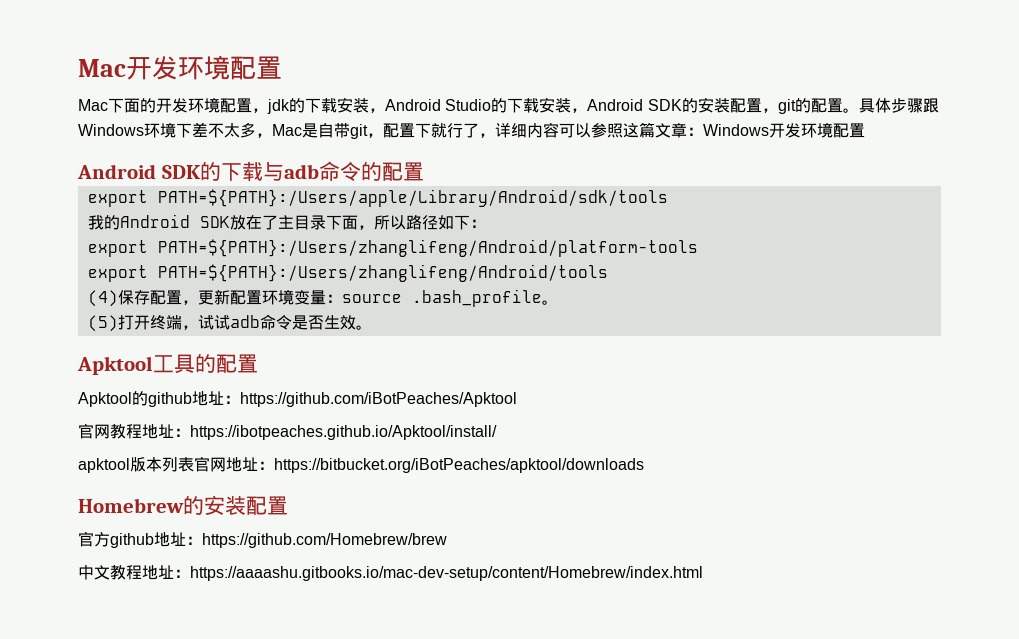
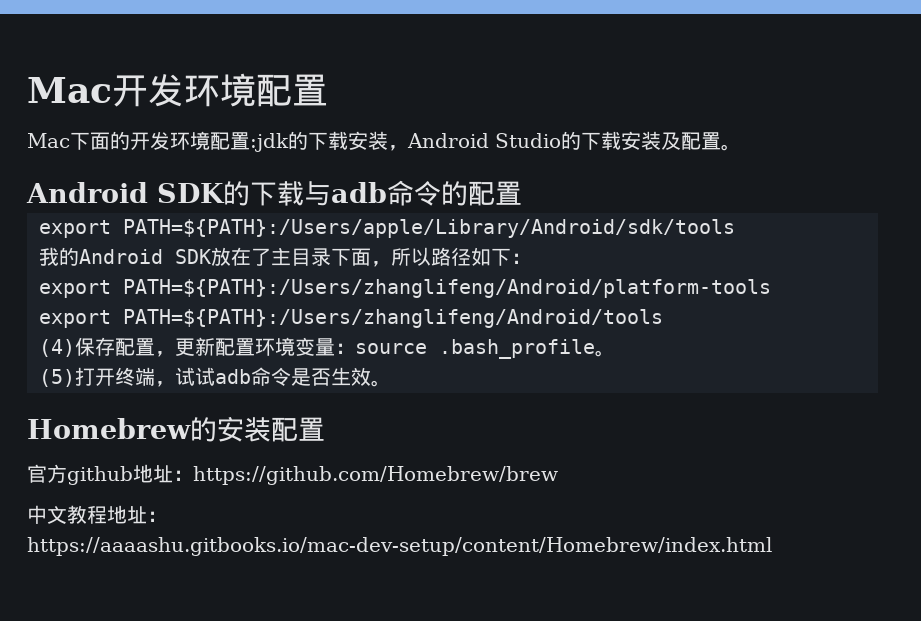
- Mac下面的开发环境配置，jdk的下载安装，Android Studio的下载安装，Android SDK的安装配置，git的配置。具体步骤跟Windows环境下差不太多，Mac是自带git，配置下就行了，详细内容可以参照这篇文章：Windows开发环境配置
+ Mac下面的开发环境配置:jdk的下载安装，Android Studio的下载安装及配置。
- Apktool工具的配置
- Apktool的github地址：https://github.com/iBotPeaches/Apktool
- 官网教程地址：https://ibotpeaches.github.io/Apktool/install/
- apktool版本列表官网地址：https://bitbucket.org/iBotPeaches/apktool/downloads

